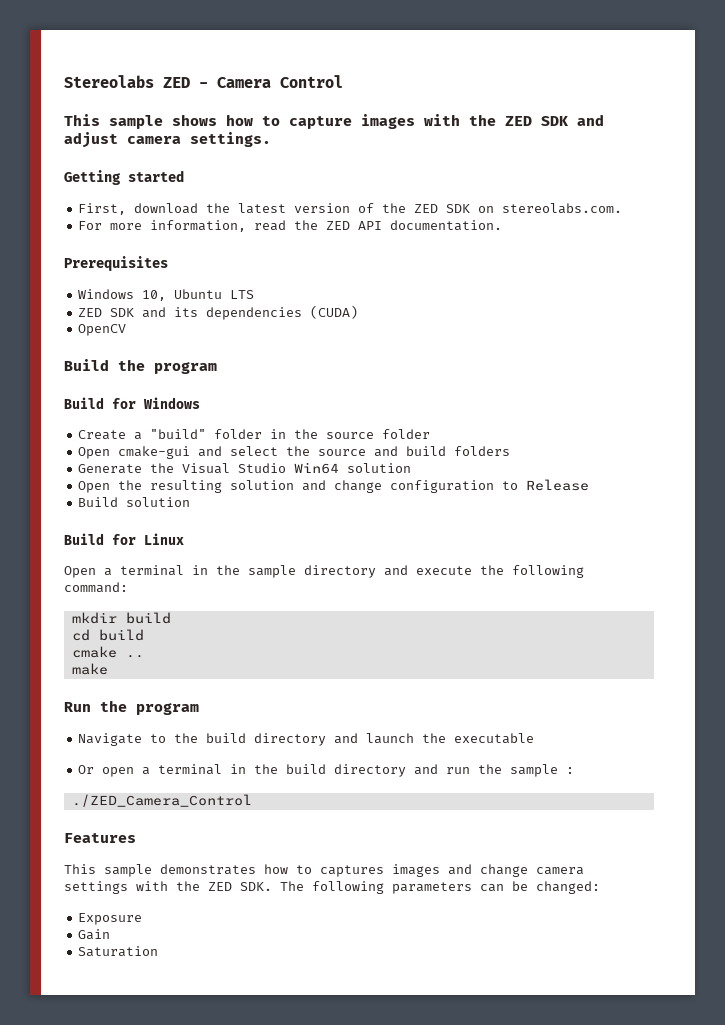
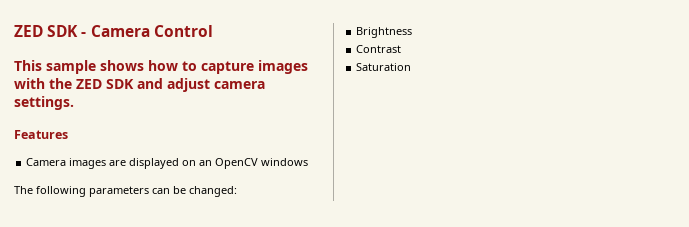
- Stereolabs ZED - Camera Control
+ ZED SDK - Camera Control
- Getting started
- First, download the latest version of the ZED SDK on stereolabs.com.
- For more information, read the ZED API documentation.
- Prerequisites
- Windows 10, Ubuntu LTS
- ZED SDK and its dependencies (CUDA)
- OpenCV
- Build the program
- Build for Windows
- Create a "build" folder in the source folder
- Open cmake-gui and select the source and build folders
- Generate the Visual Studio Win64 solution
- Open the resulting solution and change configuration to Release
- Build solution
- Build for Linux
- Open a terminal in the sample directory and execute the following command:
- mkdir build
- cd build
- cmake ..
- make
- Run the program
- Navigate to the build directory and launch the executable
- Or open a terminal in the build directory and run the sample :
- ./ZED_Camera_Control
  Features
- This sample demonstrates how to captures images and change camera settings with the ZED SDK. The following parameters can be changed:
+ Camera images are displayed on an OpenCV windows
+ The following parameters can be changed:
- Exposure
- Gain
+ Brightness
+ Contrast

